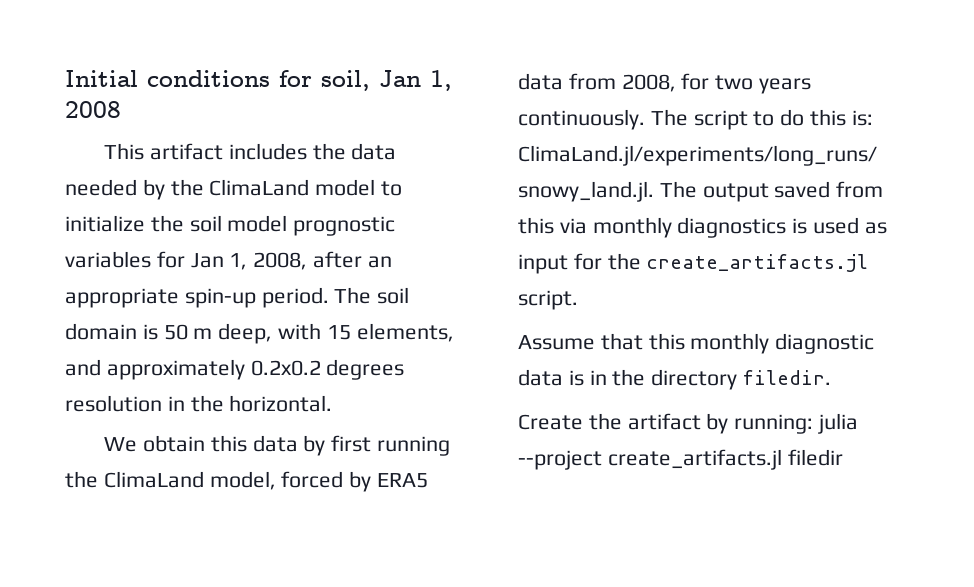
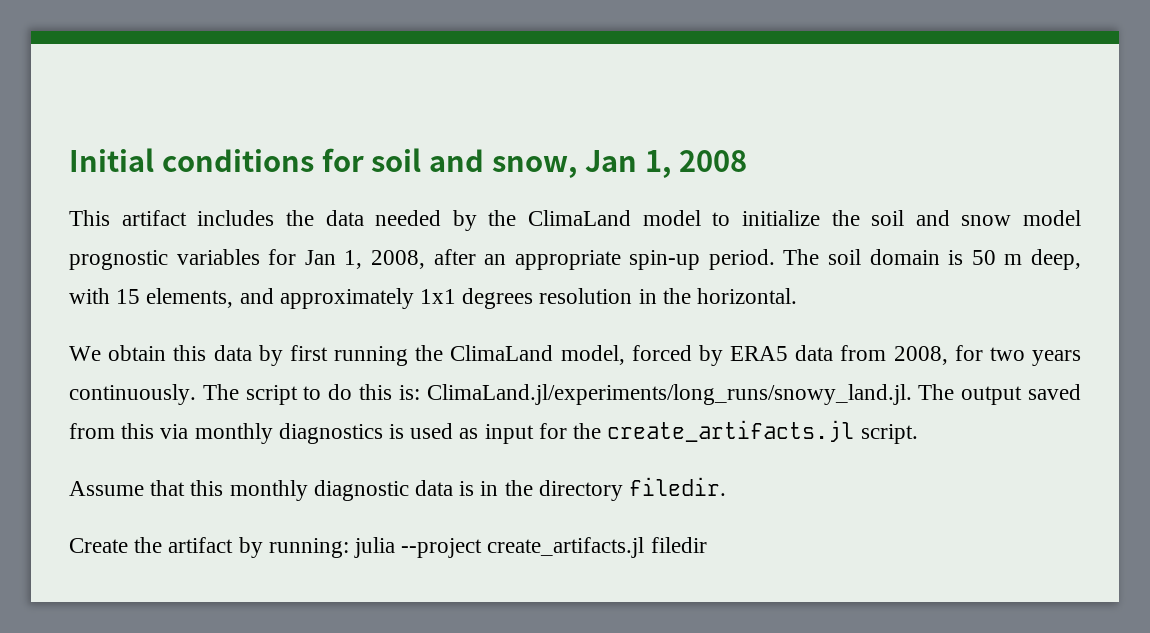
- Initial conditions for soil, Jan 1, 2008
+ Initial conditions for soil and snow, Jan 1, 2008
- This artifact includes the data needed by the ClimaLand model to initialize the soil model prognostic variables for Jan 1, 2008, after an appropriate spin-up period.
+ This artifact includes the data needed by the ClimaLand model to initialize the soil and snow model prognostic variables for Jan 1, 2008, after an appropriate spin-up period.
- The soil domain is 50 m deep, with 15 elements, and approximately 0.2x0.2 degrees resolution in the horizontal.
+ The soil domain is 50 m deep, with 15 elements, and approximately 1x1 degrees resolution in the horizontal.

